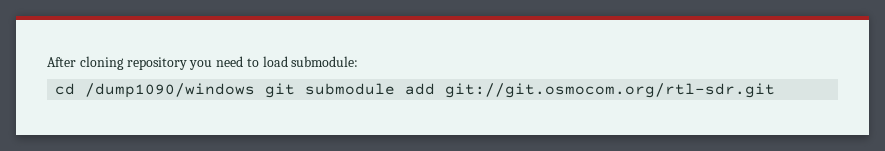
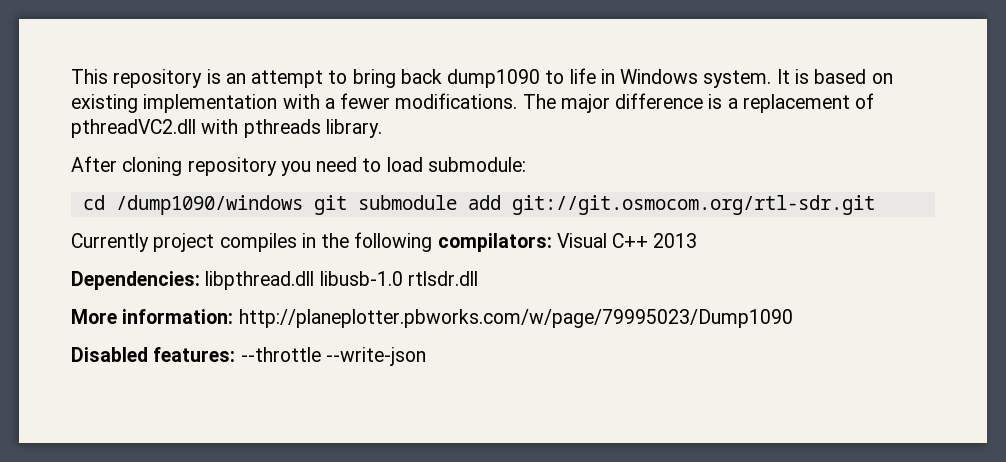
+ This repository is an attempt to bring back dump1090 to life in Windows system. It is based on existing implementation with a fewer modifications. The major difference is a replacement of pthreadVC2.dll with pthreads library.
+ Currently project compiles in the following compilators: Visual C++ 2013
+ Dependencies: libpthread.dll libusb-1.0 rtlsdr.dll
+ More information: http://planeplotter.pbworks.com/w/page/79995023/Dump1090
+ Disabled features: --throttle --write-json

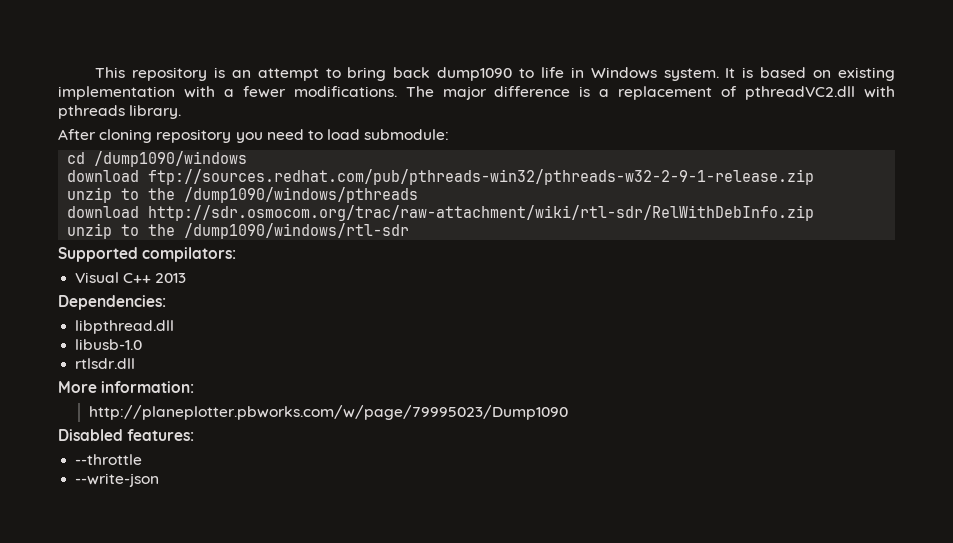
- cd /dump1090/windows git submodule add git://git.osmocom.org/rtl-sdr.git
- Currently project compiles in the following compilators: Visual C++ 2013
+ cd /dump1090/windows
+ download ftp://sources.redhat.com/pub/pthreads-win32/pthreads-w32-2-9-1-release.zip
+ unzip to the /dump1090/windows/pthreads
+ download http://sdr.osmocom.org/trac/raw-attachment/wiki/rtl-sdr/RelWithDebInfo.zip
+ unzip to the /dump1090/windows/rtl-sdr
+ Supported compilators:
+ Visual C++ 2013
- Dependencies: libpthread.dll libusb-1.0 rtlsdr.dll
+ Dependencies:
+ libpthread.dll
+ libusb-1.0
+ rtlsdr.dll
- More information: http://planeplotter.pbworks.com/w/page/79995023/Dump1090
+ More information:
+ http://planeplotter.pbworks.com/w/page/79995023/Dump1090
- Disabled features: --throttle --write-json
+ Disabled features:
+ --throttle
+ --write-json

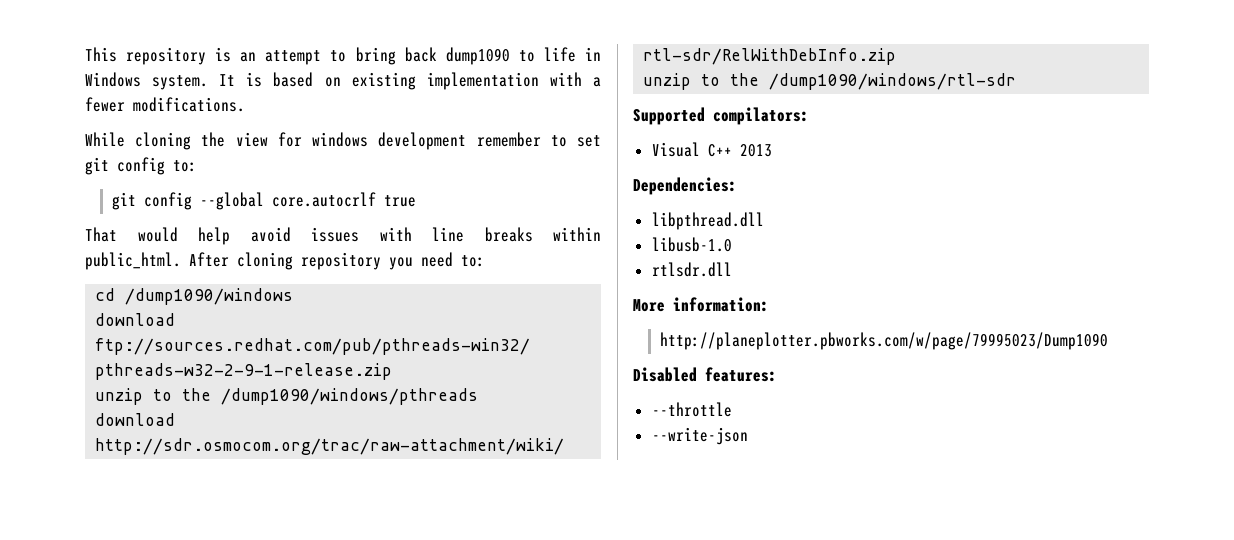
- It is based on existing implementation with a fewer modifications. The major difference is a replacement of pthreadVC2.dll with pthreads library.
- After cloning repository you need to load submodule:
+ It is based on existing implementation with a fewer modifications.
+ While cloning the view for windows development remember to set git config to:
+ git config --global core.autocrlf true
+ That would help avoid issues with line breaks within public_html. After cloning repository you need to:

